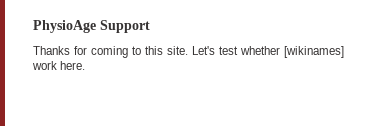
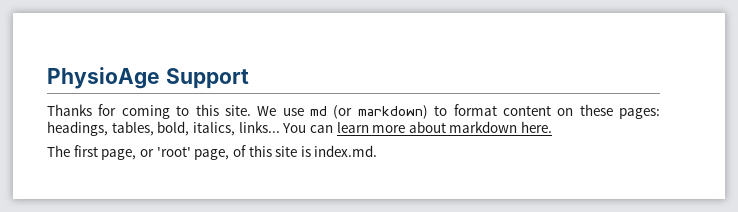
- Let's test whether [wikinames] work here.
+ We use md (or markdown) to format content on these pages: headings, tables, bold, italics, links... You can learn more about markdown here.
+ The first page, or 'root' page, of this site is index.md.

